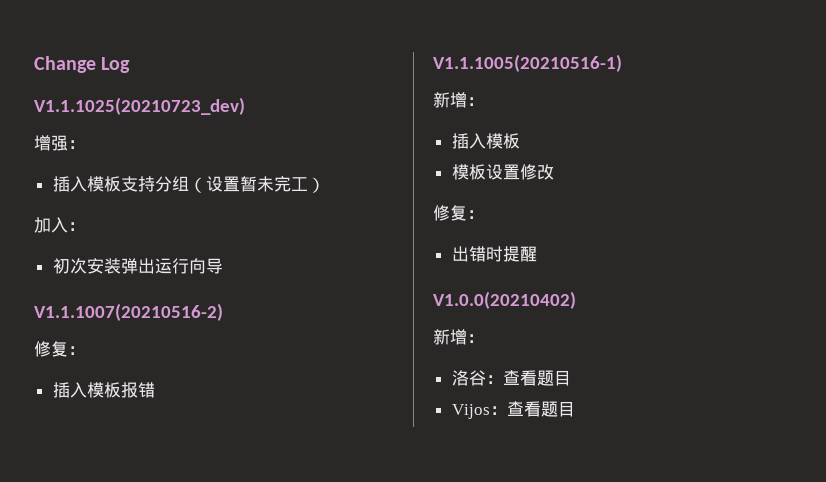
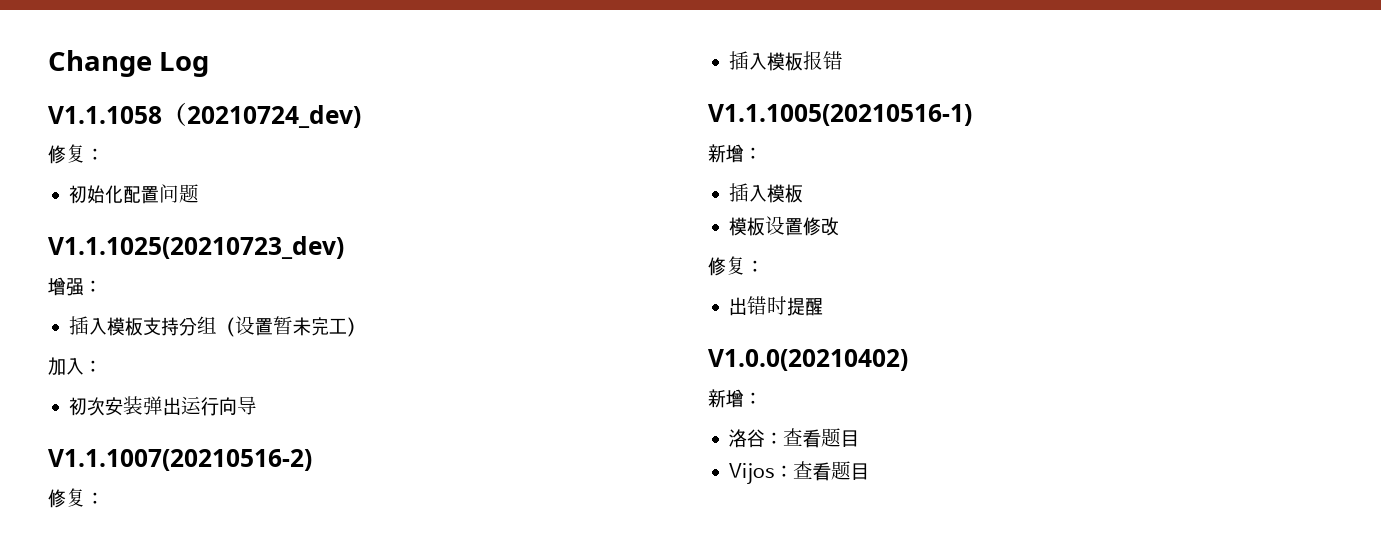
+ V1.1.1058（20210724_dev)
+ 修复：
+ 初始化配置问题

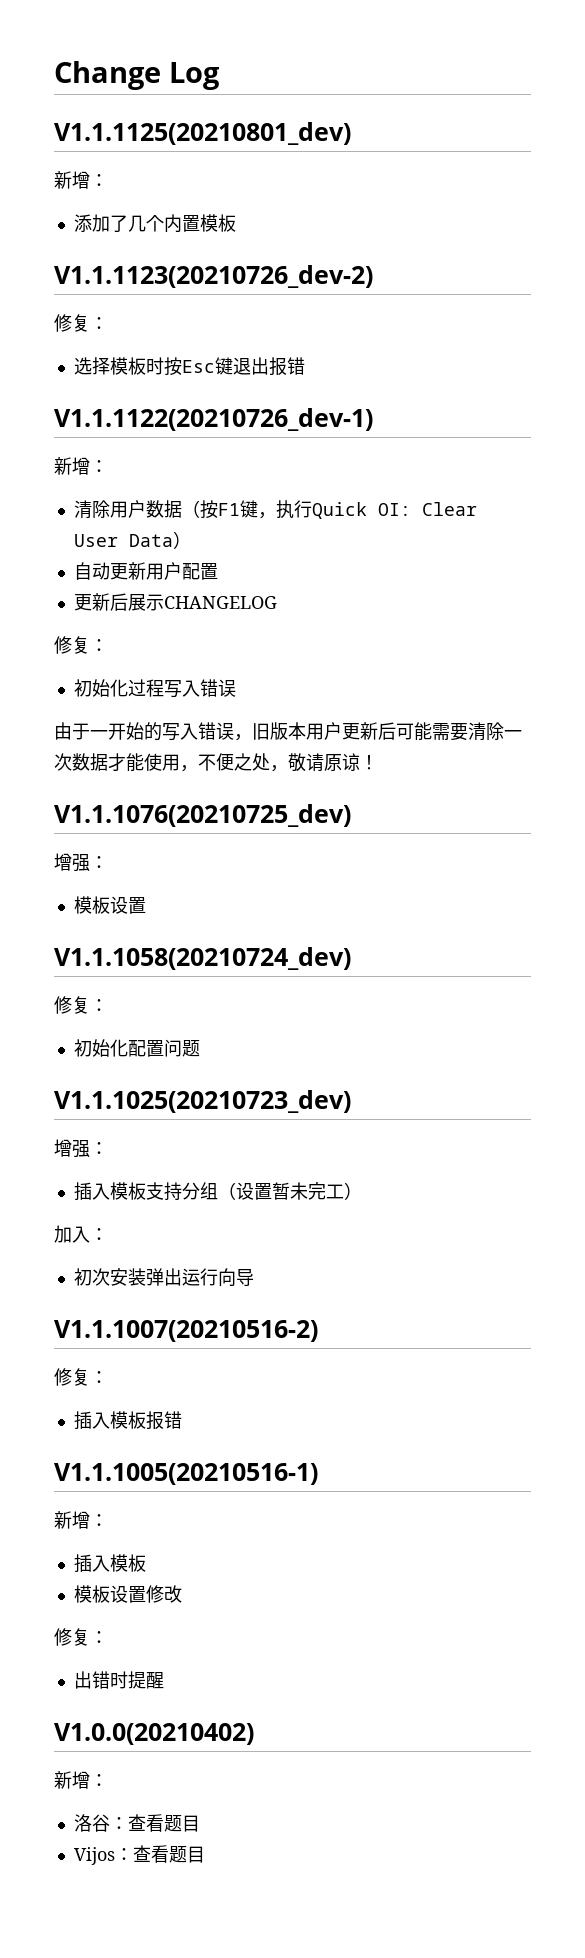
- V1.1.1058（20210724_dev)
+ V1.1.1125(20210801_dev)
+ 新增：
+ 添加了几个内置模板
+ V1.1.1123(20210726_dev-2)
+ 修复：
+ 选择模板时按Esc键退出报错
+ V1.1.1122(20210726_dev-1)
+ 新增：
+ 清除用户数据（按F1键，执行Quick OI: Clear User Data）
+ 自动更新用户配置
+ 更新后展示CHANGELOG
+ 修复：
+ 初始化过程写入错误
+ 由于一开始的写入错误，旧版本用户更新后可能需要清除一次数据才能使用，不便之处，敬请原谅！
+ V1.1.1076(20210725_dev)
+ 增强：
+ 模板设置
+ V1.1.1058(20210724_dev)

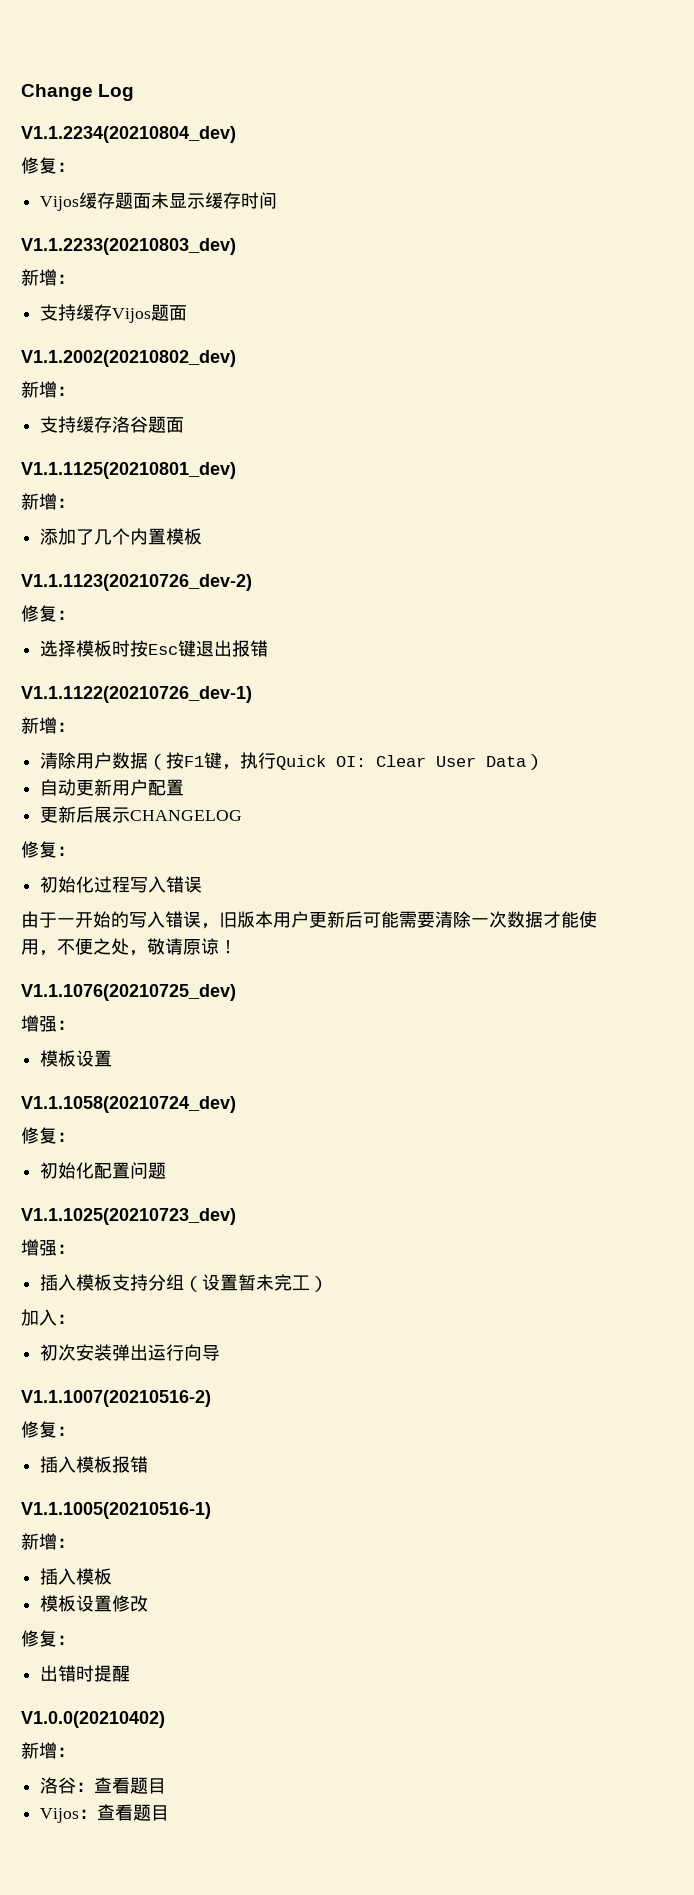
+ V1.1.2234(20210804_dev)
+ 修复：
+ Vijos缓存题面未显示缓存时间
+ V1.1.2233(20210803_dev)
+ 新增：
+ 支持缓存Vijos题面
+ V1.1.2002(20210802_dev)
+ 新增：
+ 支持缓存洛谷题面

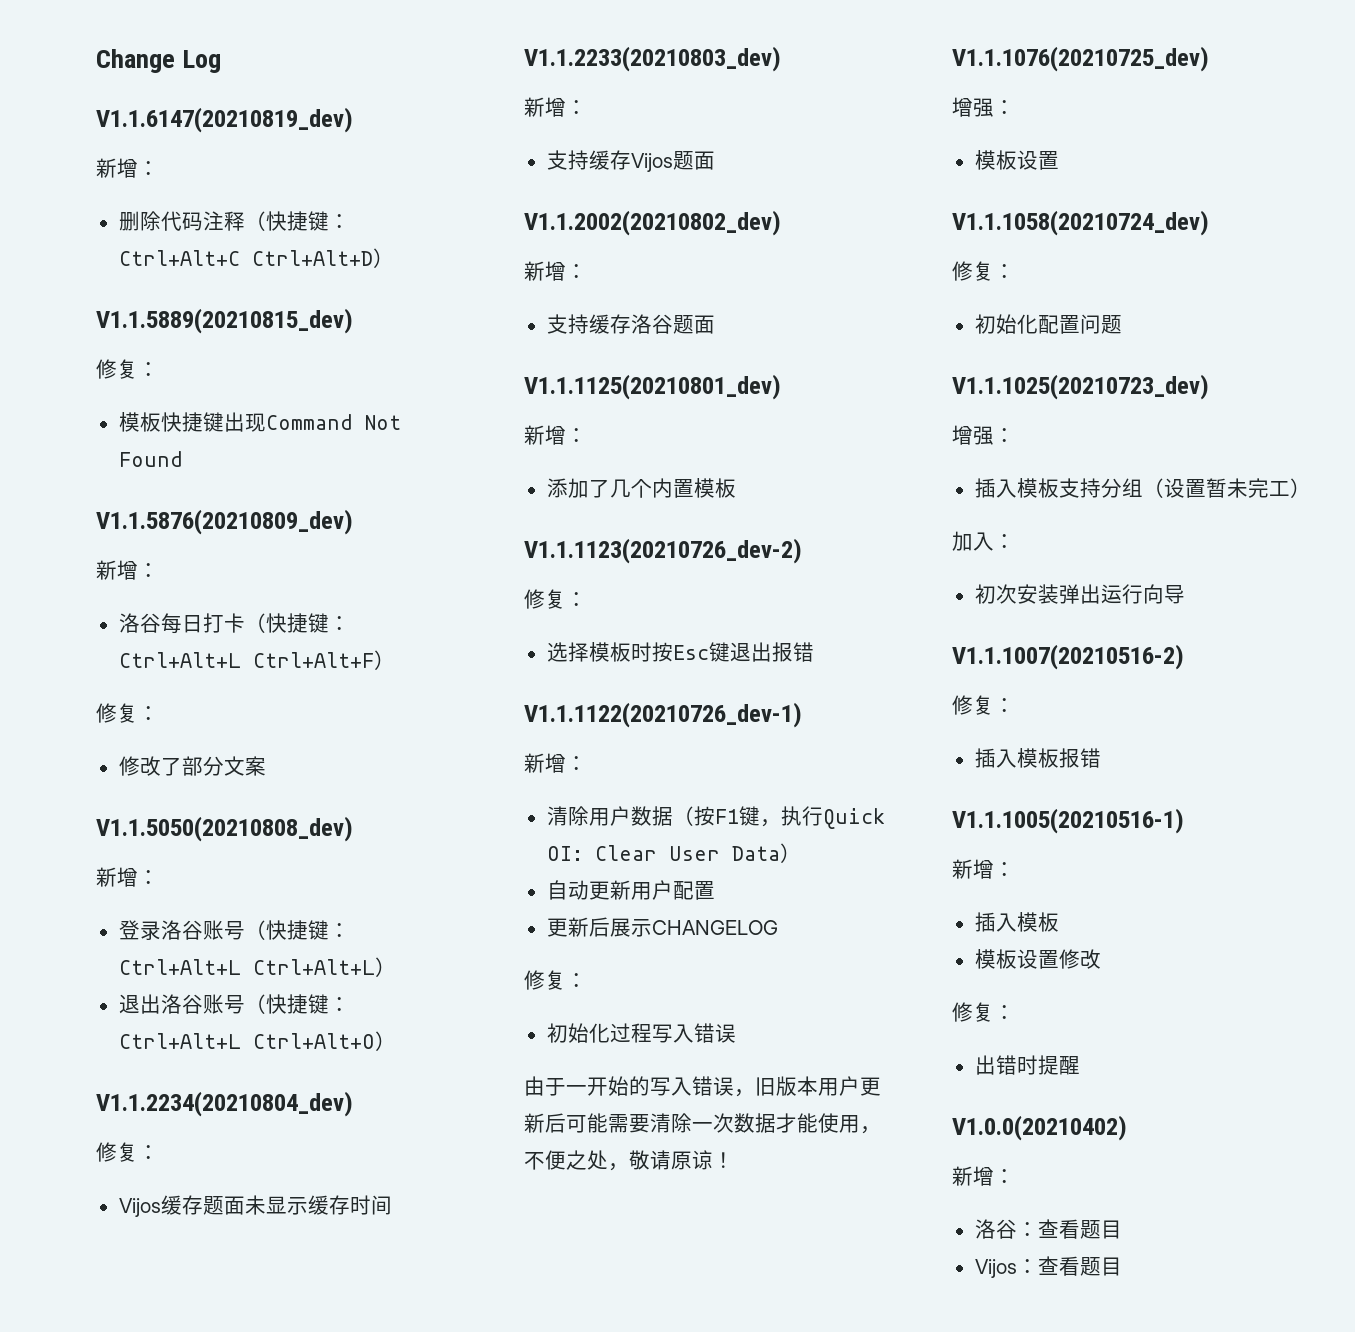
+ V1.1.6147(20210819_dev)
+ 新增：
+ 删除代码注释（快捷键：Ctrl+Alt+C Ctrl+Alt+D）
+ V1.1.5889(20210815_dev)
+ 修复：
+ 模板快捷键出现Command Not Found
+ V1.1.5876(20210809_dev)
+ 新增：
+ 洛谷每日打卡（快捷键：Ctrl+Alt+L Ctrl+Alt+F）
+ 修复：
+ 修改了部分文案
+ V1.1.5050(20210808_dev)
+ 新增：
+ 登录洛谷账号（快捷键：Ctrl+Alt+L Ctrl+Alt+L）
+ 退出洛谷账号（快捷键：Ctrl+Alt+L Ctrl+Alt+O）

